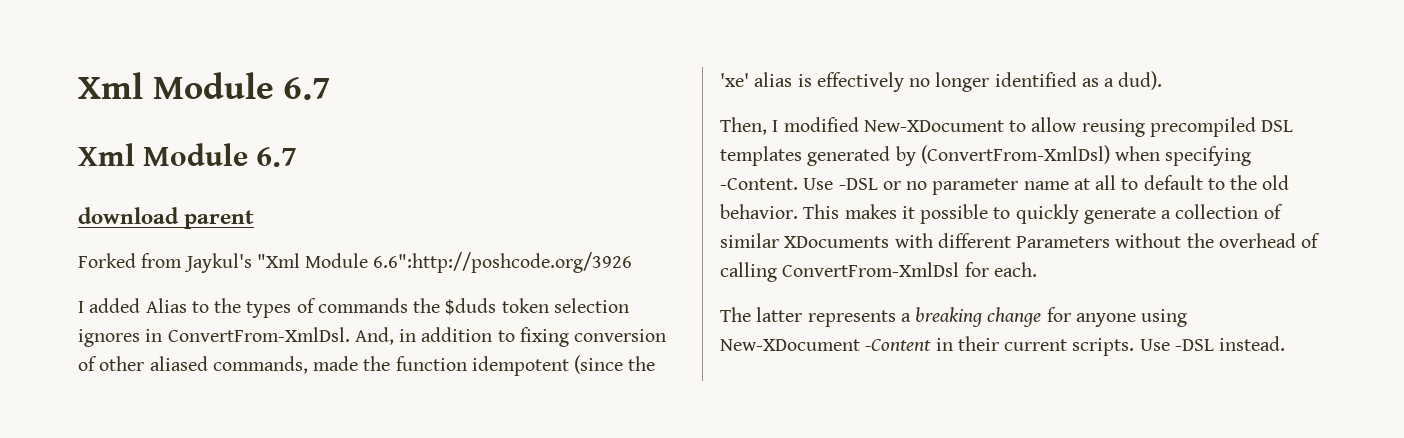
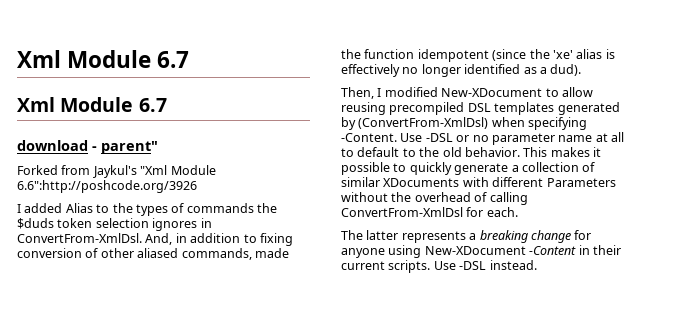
- download parent
+ download - parent"

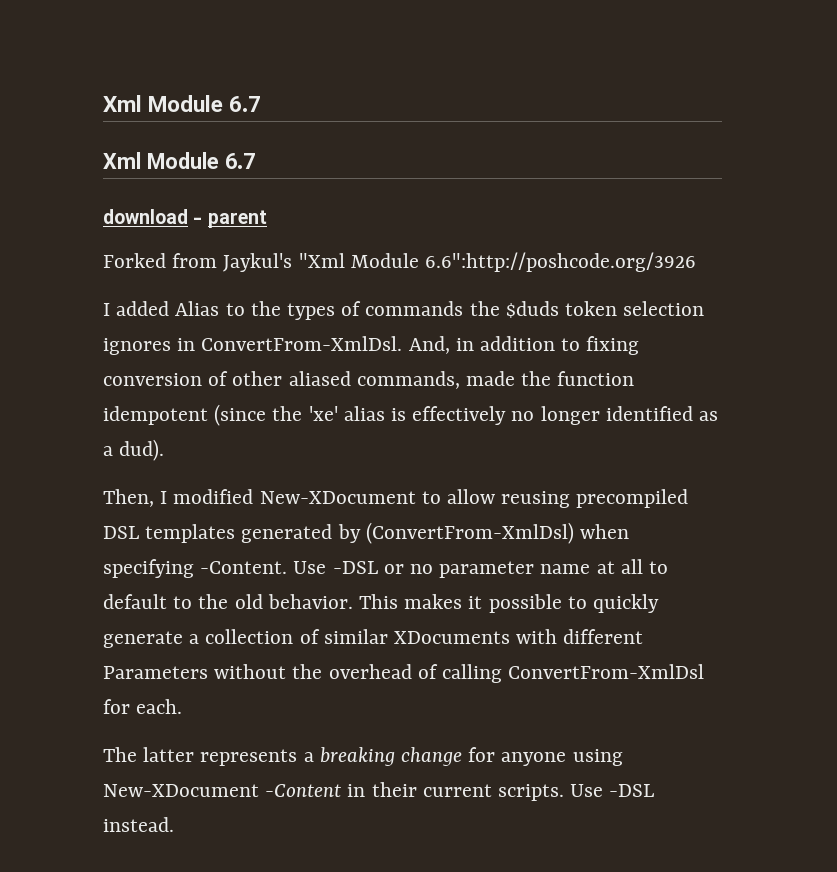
- download - parent"
+ download - parent

